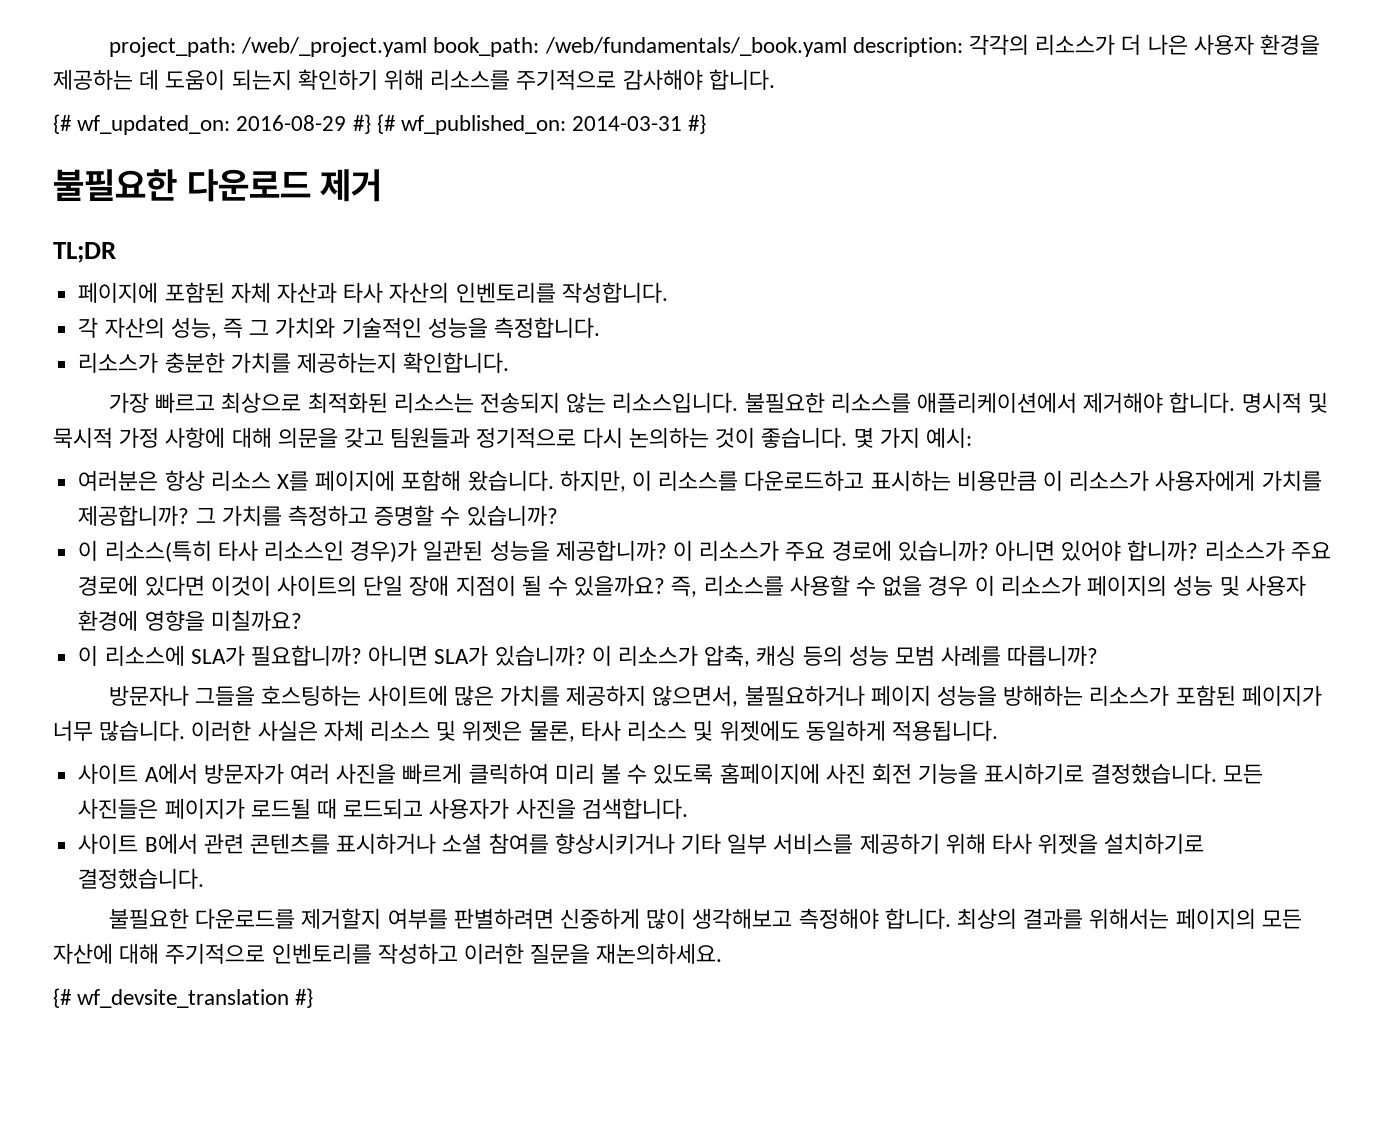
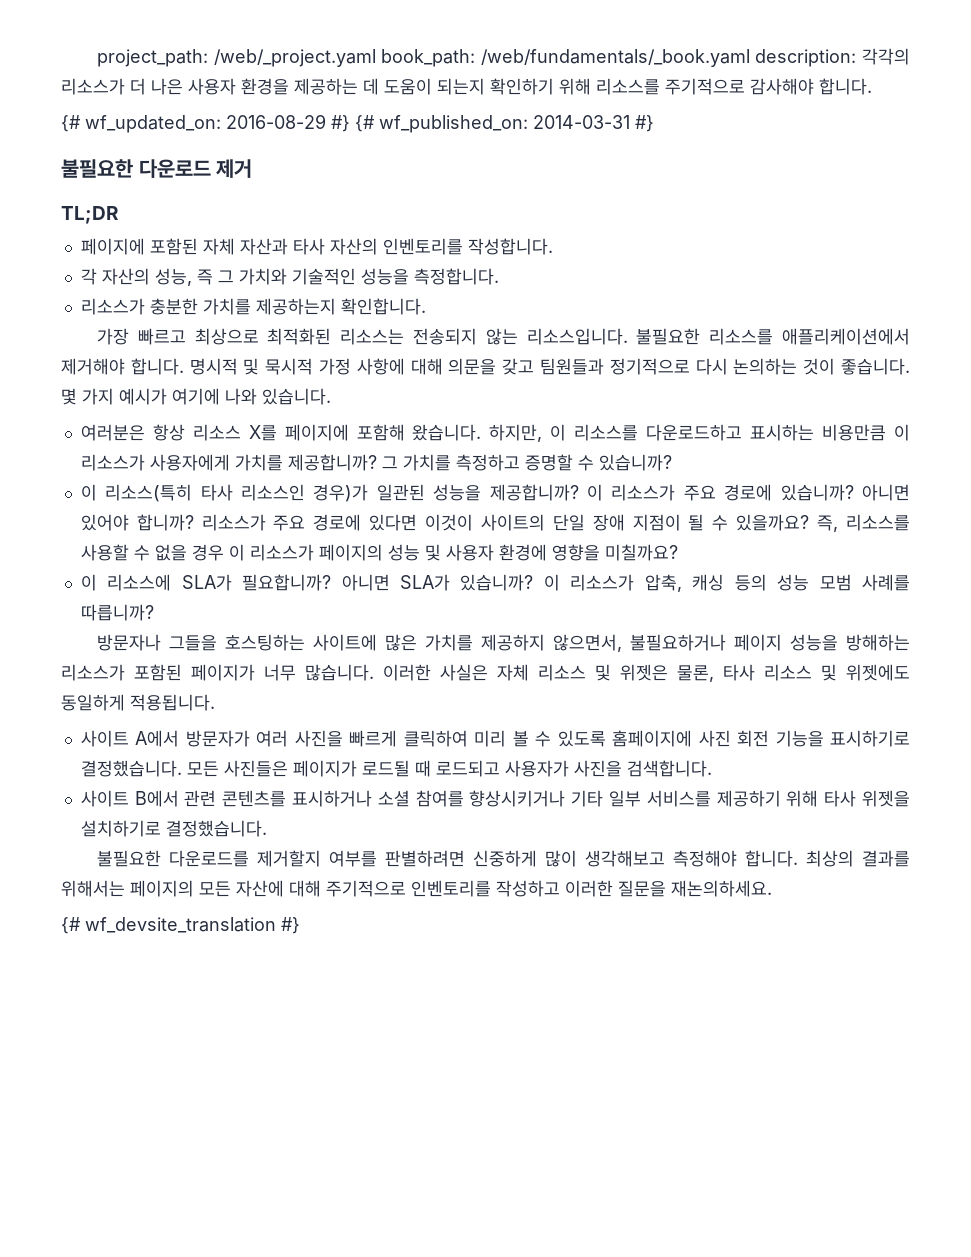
- 몇 가지 예시:
+ 몇 가지 예시가 여기에 나와 있습니다.

